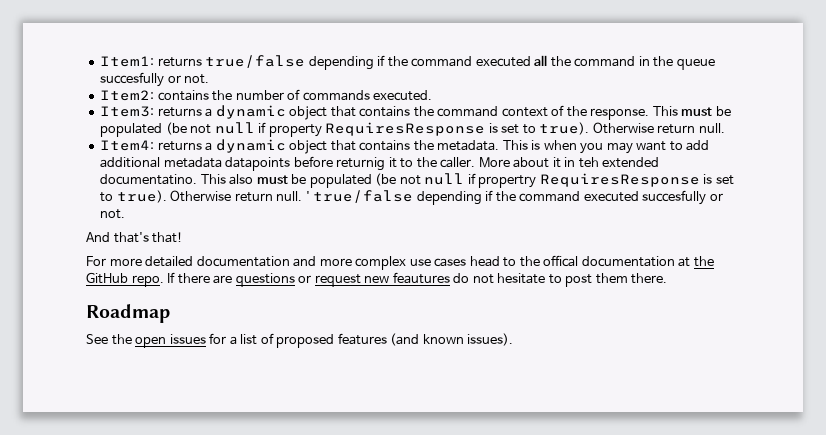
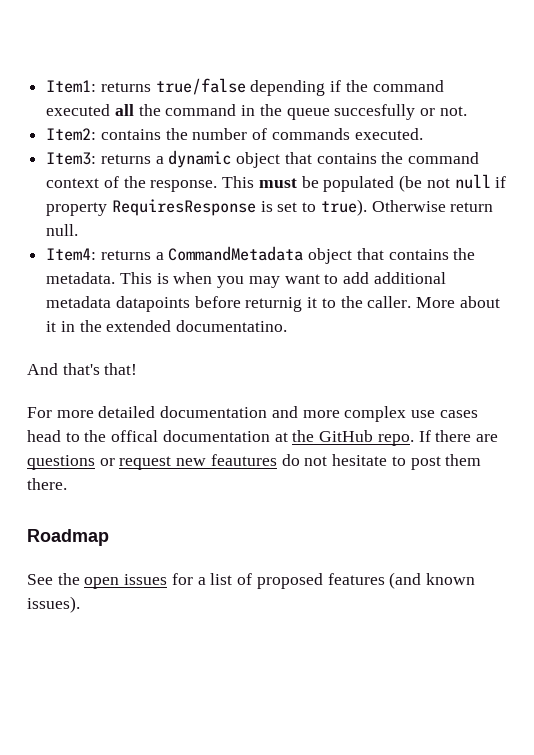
- Item4: returns a dynamic object that contains the metadata.
+ Item4: returns a CommandMetadata object that contains the metadata.
- More about it in teh extended documentatino. This also must be populated (be not null if propertry RequiresResponse is set to true). Otherwise return null. ' true/false depending if the command executed succesfully or not.
+ More about it in the extended documentatino.

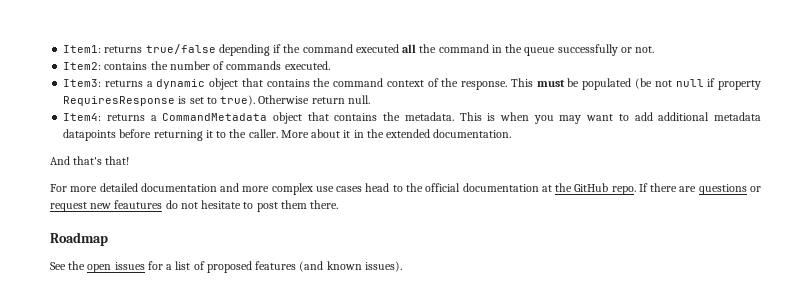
- Item1: returns true/false depending if the command executed all the command in the queue succesfully or not.
+ Item1: returns true/false depending if the command executed all the command in the queue successfully or not.
- This is when you may want to add additional metadata datapoints before returnig it to the caller.
+ This is when you may want to add additional metadata datapoints before returning it to the caller.
- More about it in the extended documentatino.
+ More about it in the extended documentation.
- For more detailed documentation and more complex use cases head to the offical documentation at the GitHub repo.
+ For more detailed documentation and more complex use cases head to the official documentation at the GitHub repo.

